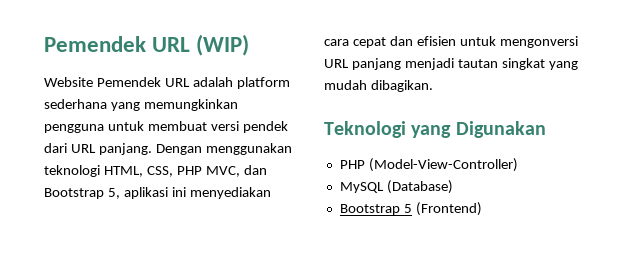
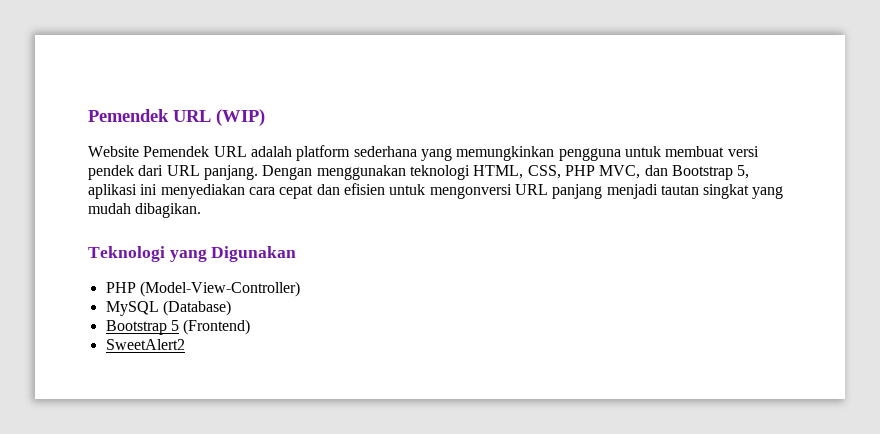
+ SweetAlert2

